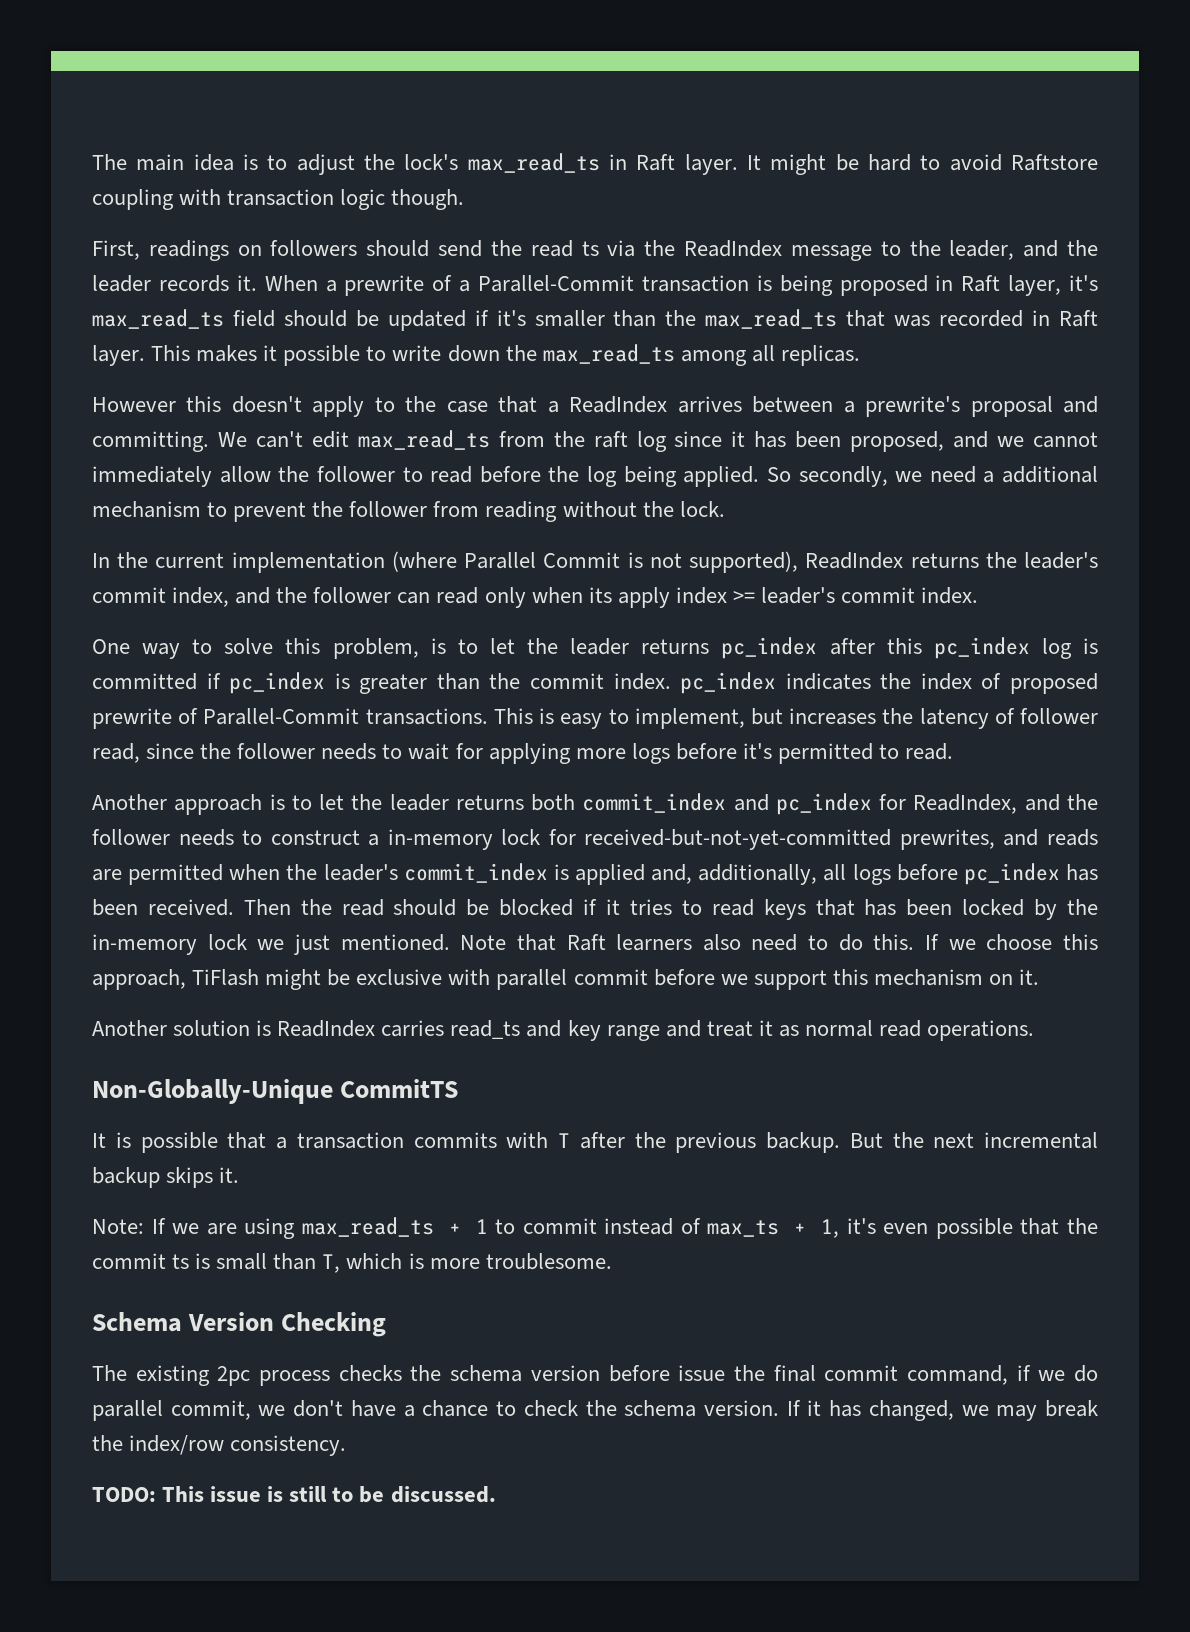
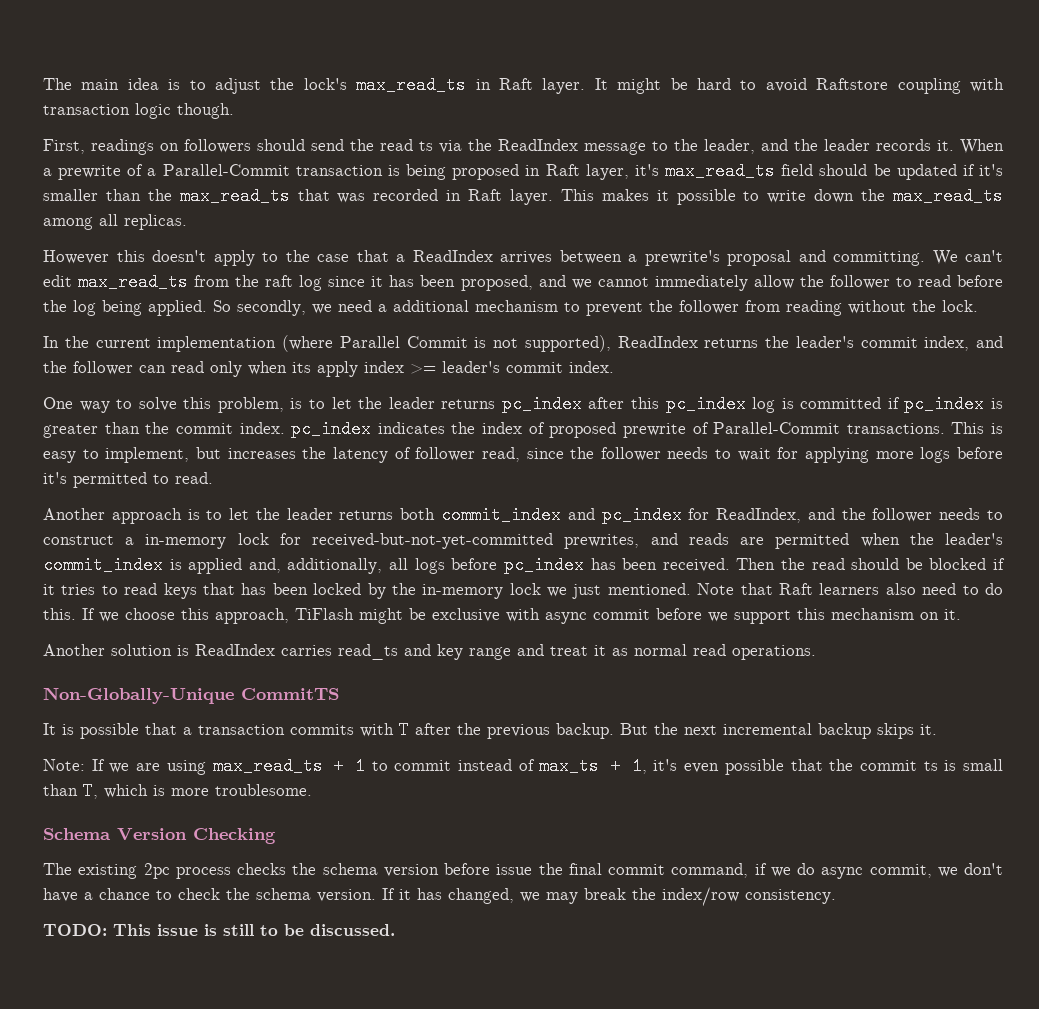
- If we choose this approach, TiFlash might be exclusive with parallel commit before we support this mechanism on it.
+ If we choose this approach, TiFlash might be exclusive with async commit before we support this mechanism on it.
- The existing 2pc process checks the schema version before issue the final commit command, if we do parallel commit, we don't have a chance to check the schema version.
+ The existing 2pc process checks the schema version before issue the final commit command, if we do async commit, we don't have a chance to check the schema version.

